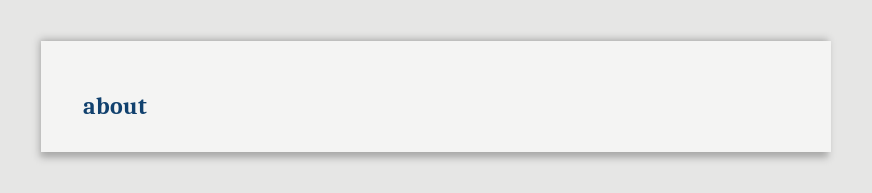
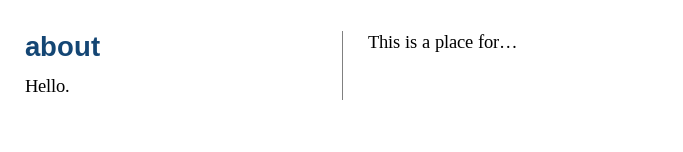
+ Hello.
+ This is a place for…

